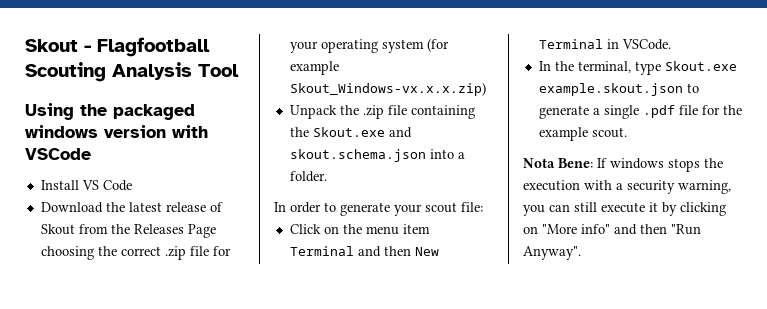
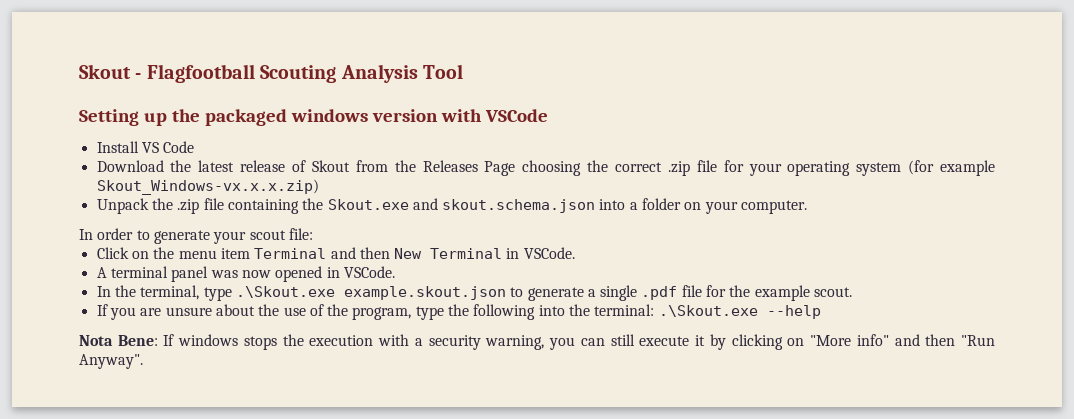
- Using the packaged windows version with VSCode
+ Setting up the packaged windows version with VSCode
- Unpack the .zip file containing the Skout.exe and skout.schema.json into a folder.
+ Unpack the .zip file containing the Skout.exe and skout.schema.json into a folder on your computer.
+ A terminal panel was now opened in VSCode.
- In the terminal, type Skout.exe example.skout.json to generate a single .pdf file for the example scout.
+ In the terminal, type .\Skout.exe example.skout.json to generate a single .pdf file for the example scout.
+ If you are unsure about the use of the program, type the following into the terminal: .\Skout.exe --help

